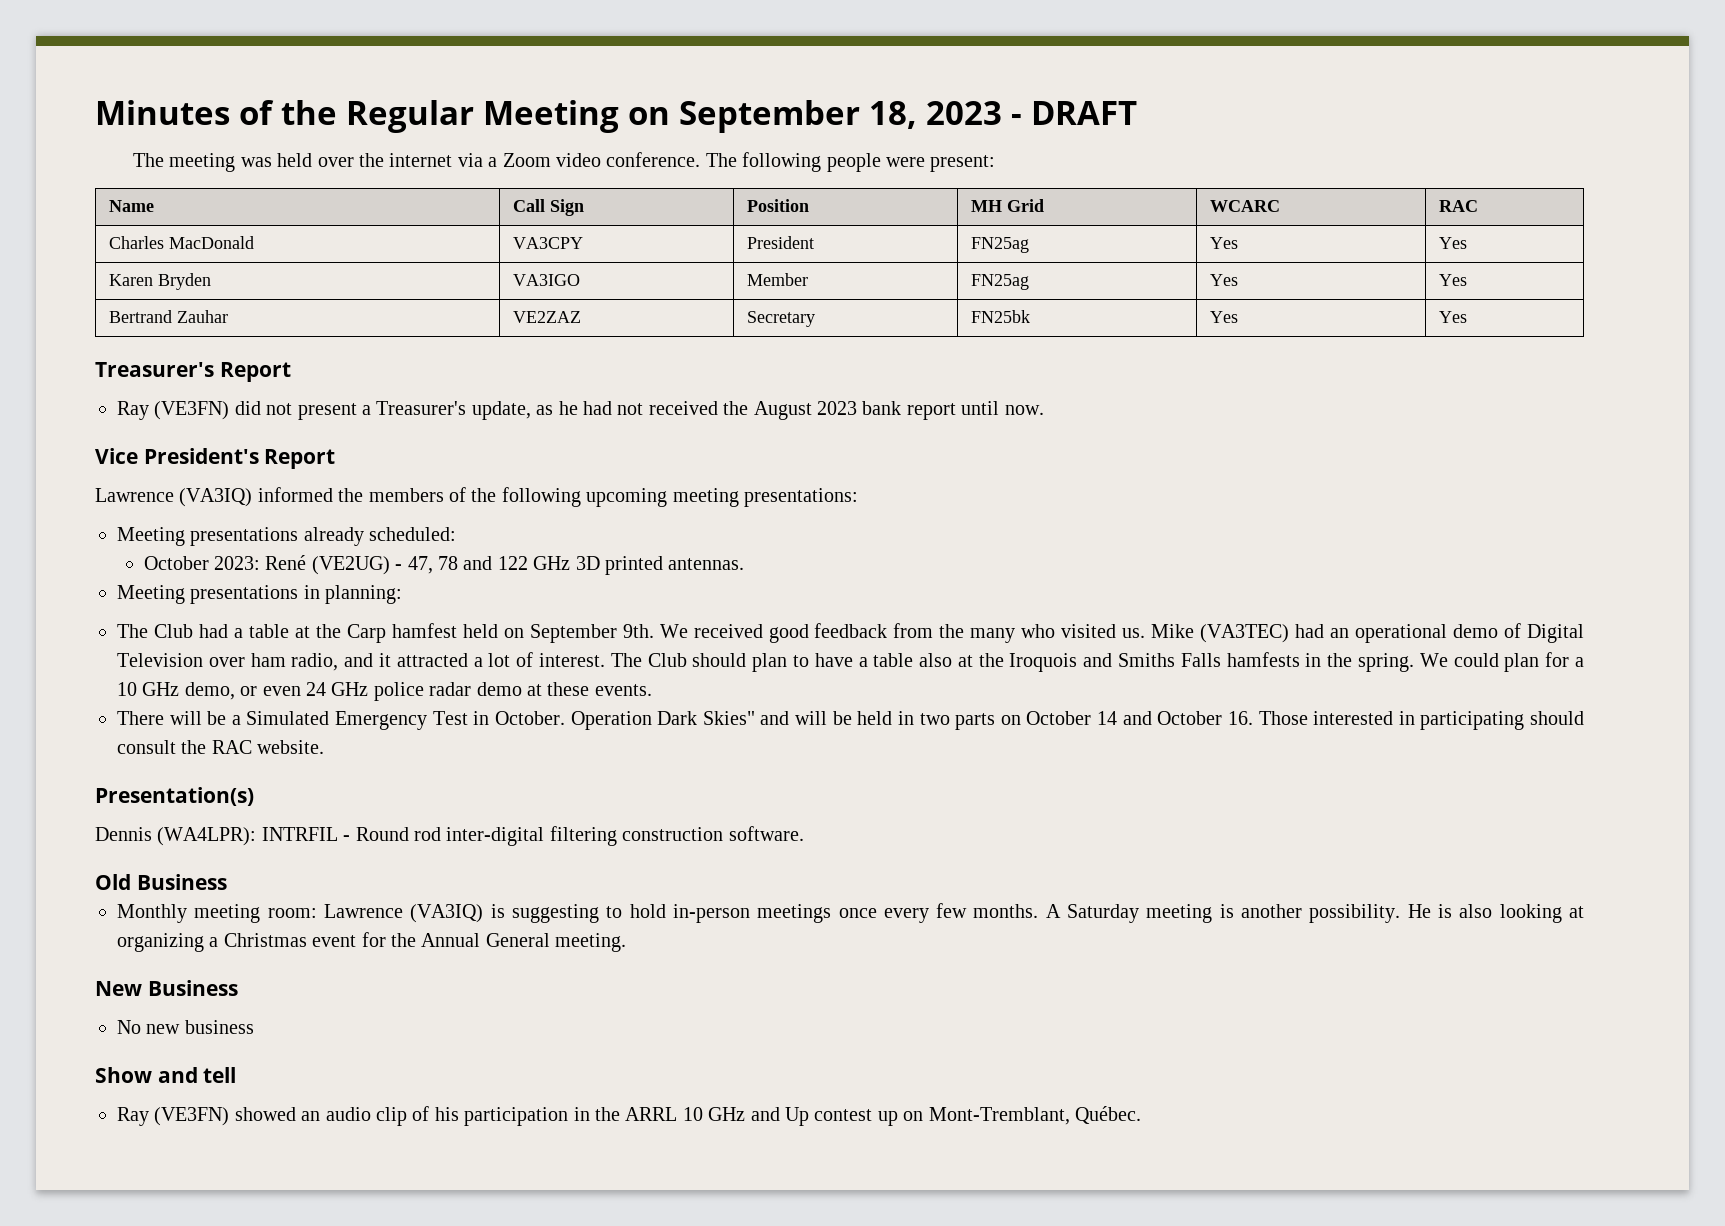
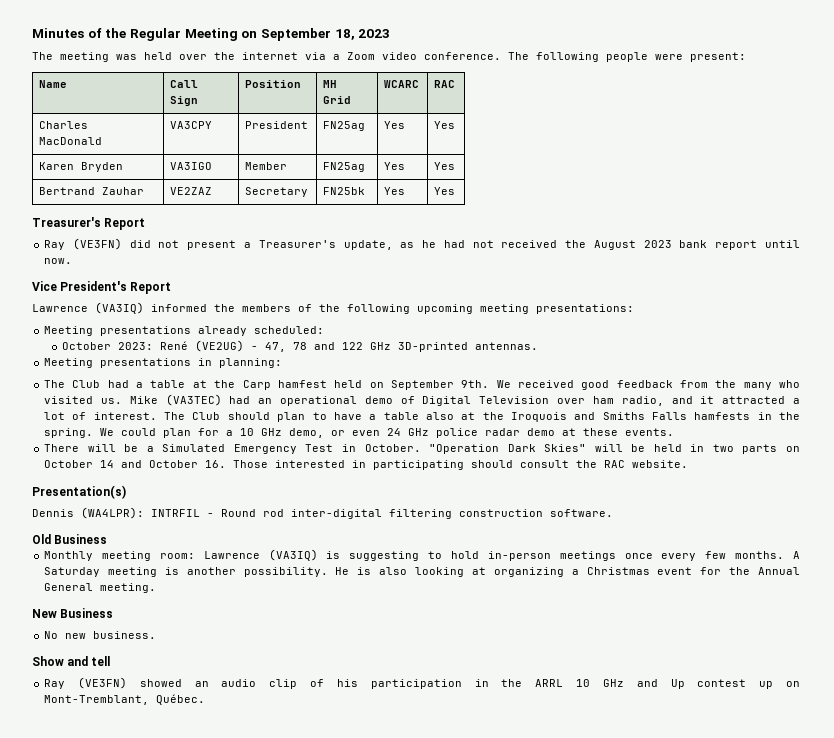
- Minutes of the Regular Meeting on September 18, 2023 - DRAFT
+ Minutes of the Regular Meeting on September 18, 2023
- October 2023: René (VE2UG) - 47, 78 and 122 GHz 3D printed antennas.
+ October 2023: René (VE2UG) - 47, 78 and 122 GHz 3D-printed antennas.
- Operation Dark Skies" and will be held in two parts on October 14 and October 16. Those interested in participating should consult the RAC website.
+ "Operation Dark Skies" will be held in two parts on October 14 and October 16. Those interested in participating should consult the RAC website.
- No new business
+ No new business.

